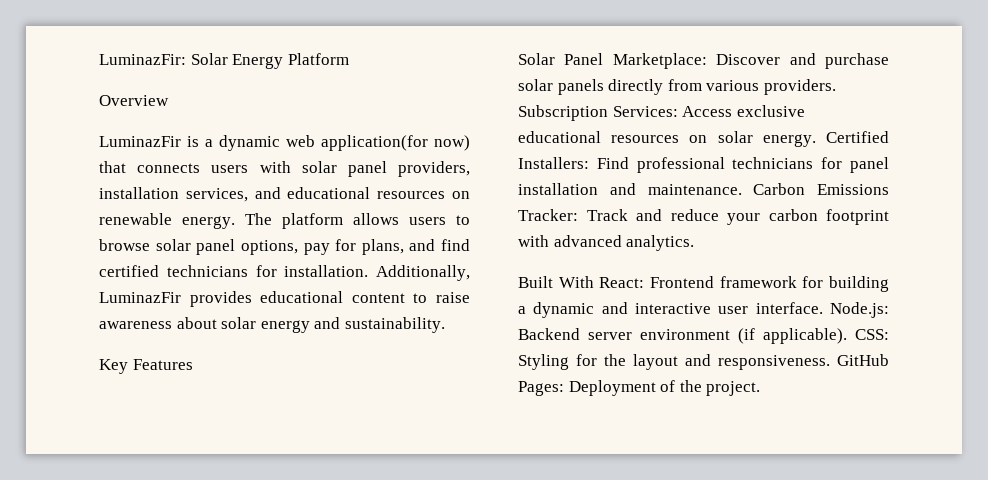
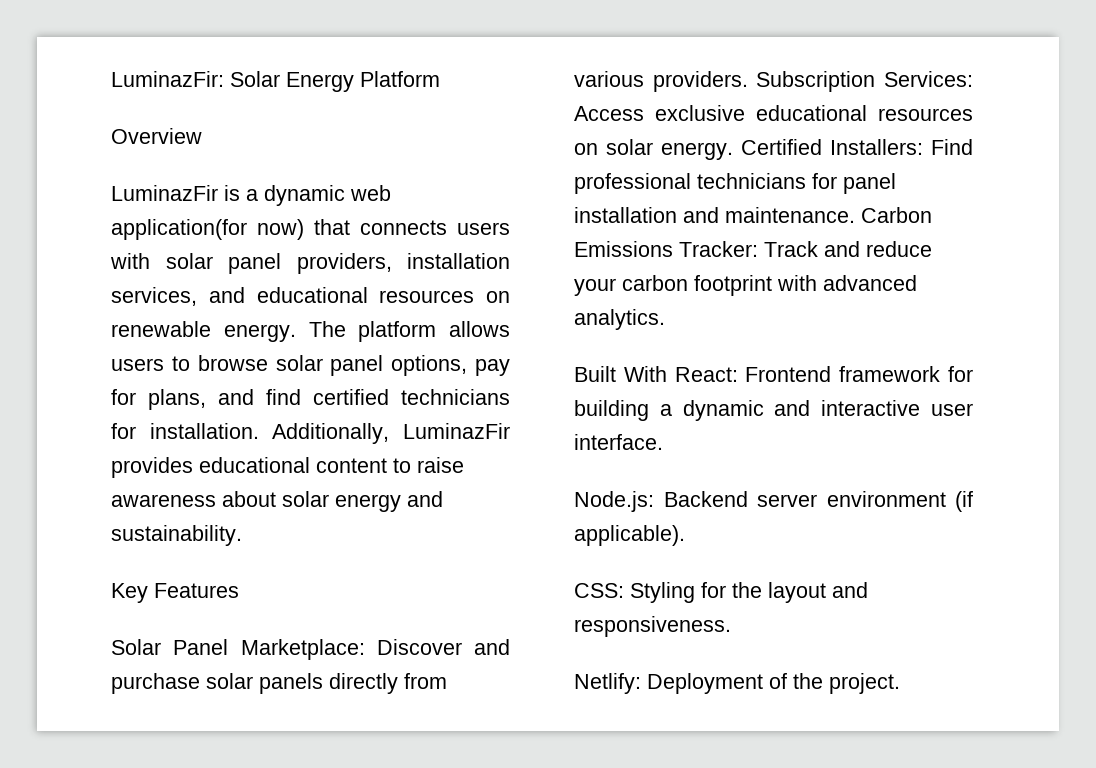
- Built With React: Frontend framework for building a dynamic and interactive user interface. Node.js: Backend server environment (if applicable). CSS: Styling for the layout and responsiveness. GitHub Pages: Deployment of the project.
+ Built With React: Frontend framework for building a dynamic and interactive user interface.
+ Node.js: Backend server environment (if applicable).
+ CSS: Styling for the layout and responsiveness.
+ Netlify: Deployment of the project.

